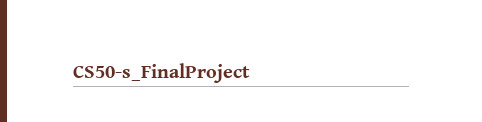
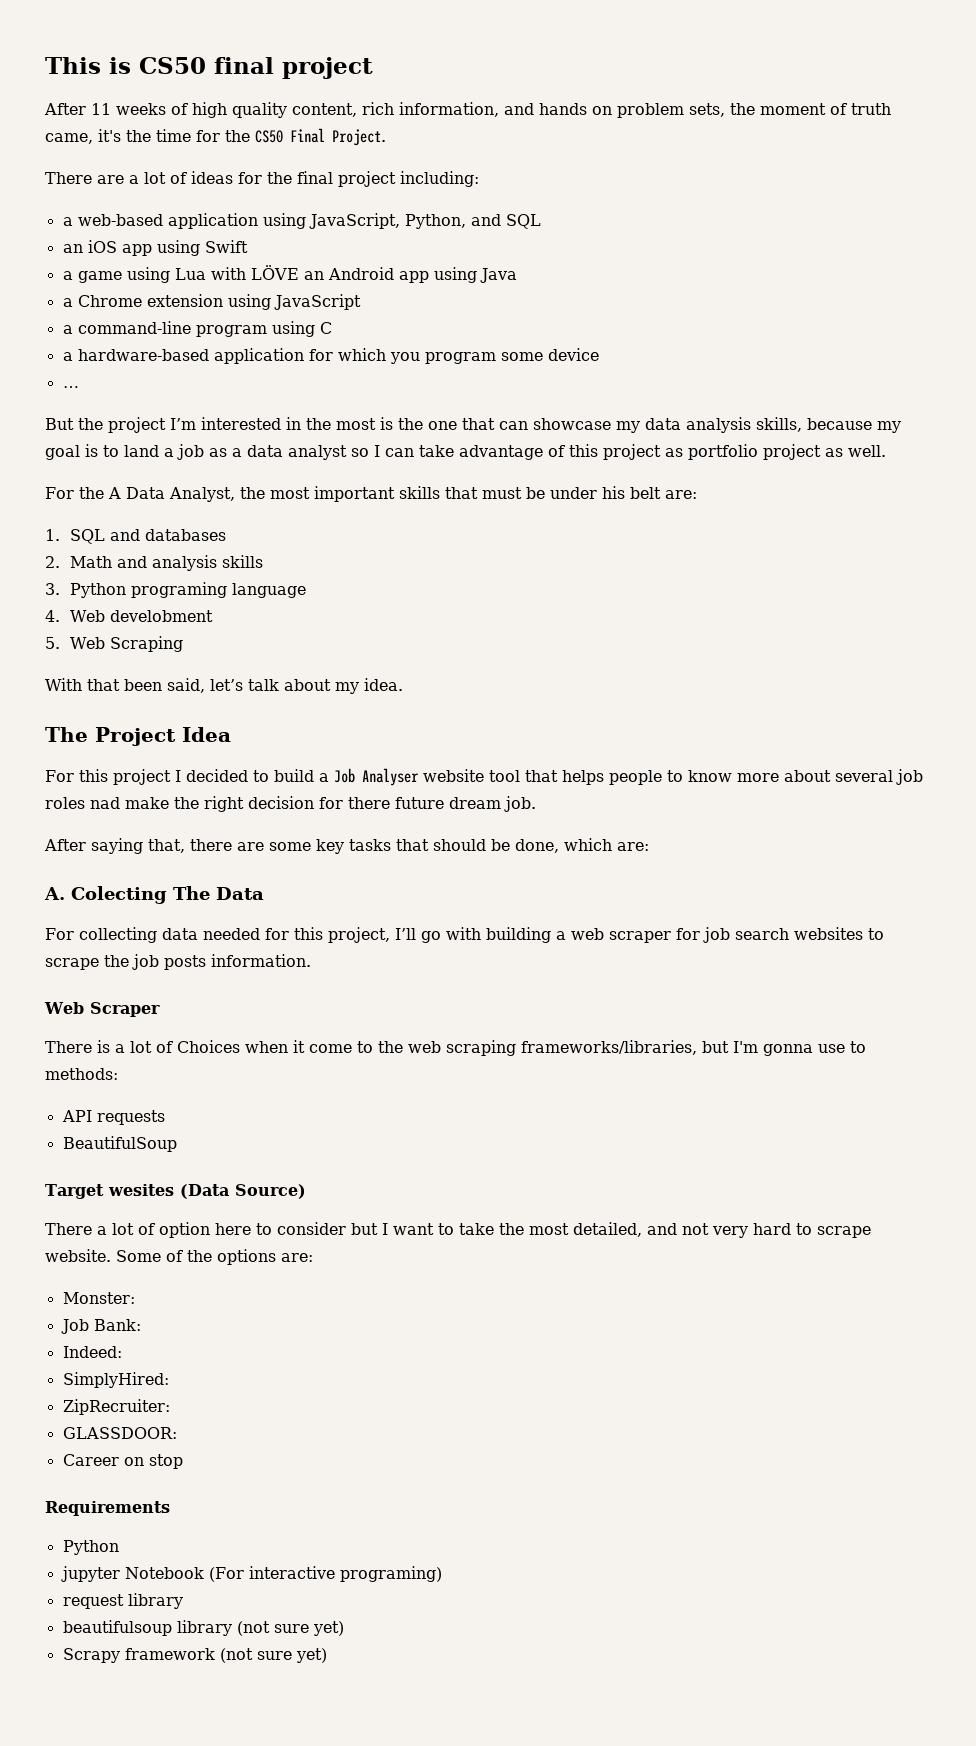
- CS50-s_FinalProject
+ This is CS50 final project
+ After 11 weeks of high quality content, rich information, and hands on problem sets, the moment of truth came, it's the time for the CS50 Final Project.
+ There are a lot of ideas for the final project including:
+ a web-based application using JavaScript, Python, and SQL
+ an iOS app using Swift
+ a game using Lua with LÖVE an Android app using Java
+ a Chrome extension using JavaScript
+ a command-line program using C
+ a hardware-based application for which you program some device
+ …
+ But the project I’m interested in the most is the one that can showcase my data analysis skills, because my goal is to land a job as a data analyst so I can take advantage of this project as portfolio project as well.
+ For the A Data Analyst, the most important skills that must be under his belt are:
+ 1. SQL and databases
+ 2. Math and analysis skills
+ 3. Python programing language
+ 4. Web develobment
+ 5. Web Scraping
+ With that been said, let’s talk about my idea.
+ The Project Idea
+ For this project I decided to build a Job Analyser website tool that helps people to know more about several job roles nad make the right decision for there future dream job.
+ After saying that, there are some key tasks that should be done, which are:
+ A. Colecting The Data
+ For collecting data needed for this project, I’ll go with building a web scraper for job search websites to scrape the job posts information.
+ Web Scraper
+ There is a lot of Choices when it come to the web scraping frameworks/libraries, but I'm gonna use to methods:
+ API requests
+ BeautifulSoup
+ Target wesites (Data Source)
+ There a lot of option here to consider but I want to take the most detailed, and not very hard to scrape website. Some of the options are:
+ Monster:
+ Job Bank:
+ Indeed:
+ SimplyHired:
+ ZipRecruiter:
+ GLASSDOOR:
+ Career on stop
+ Requirements
+ Python
+ jupyter Notebook (For interactive programing)
+ request library
+ beautifulsoup library (not sure yet)
+ Scrapy framework (not sure yet)

